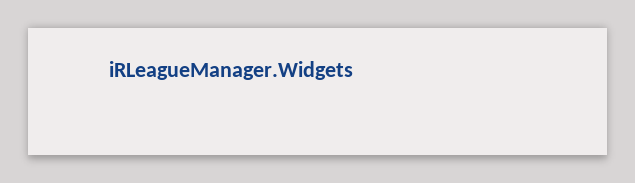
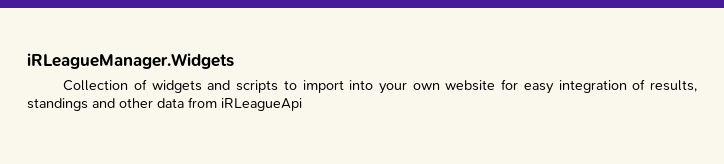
+ Collection of widgets and scripts to import into your own website for easy integration of results, standings and other data from iRLeagueApi

